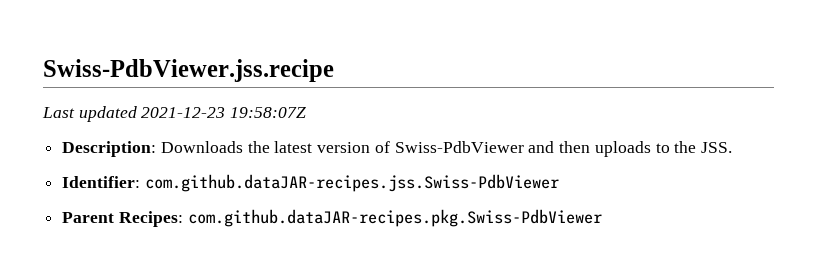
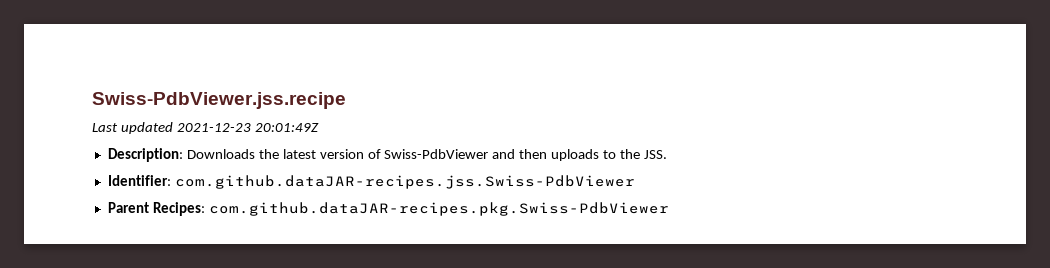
- Last updated 2021-12-23 19:58:07Z
+ Last updated 2021-12-23 20:01:49Z

